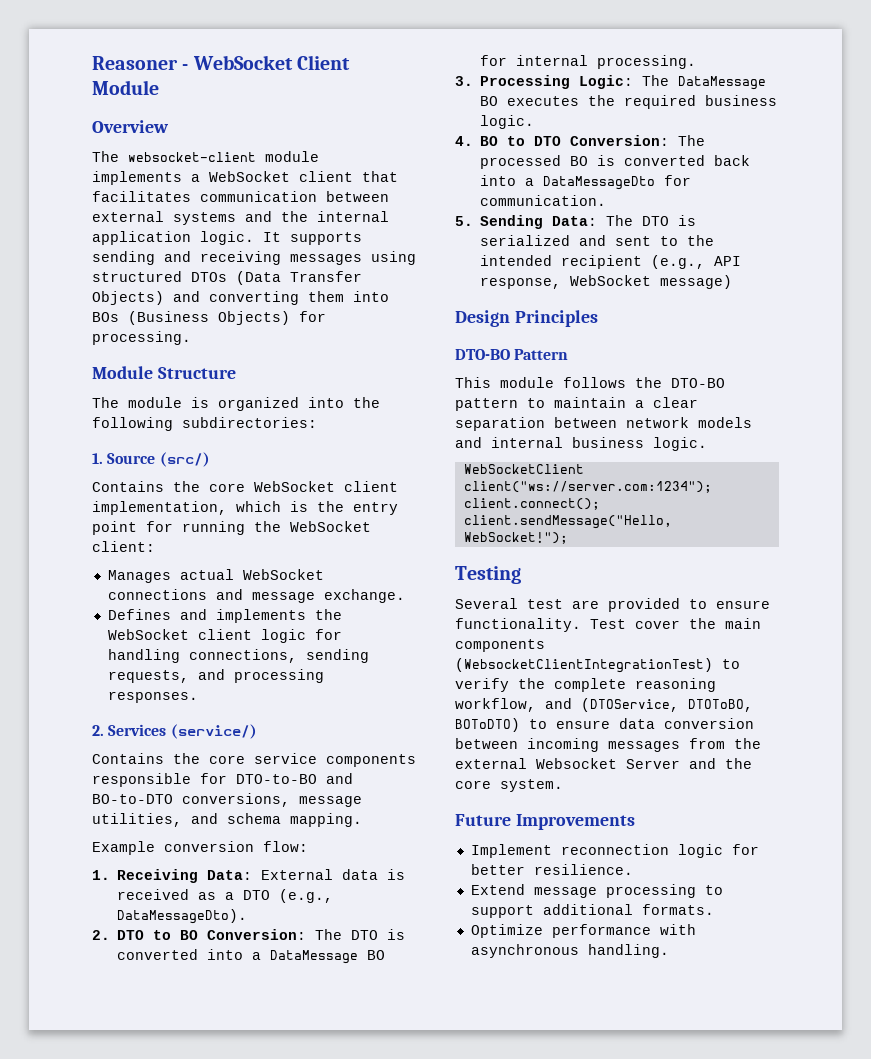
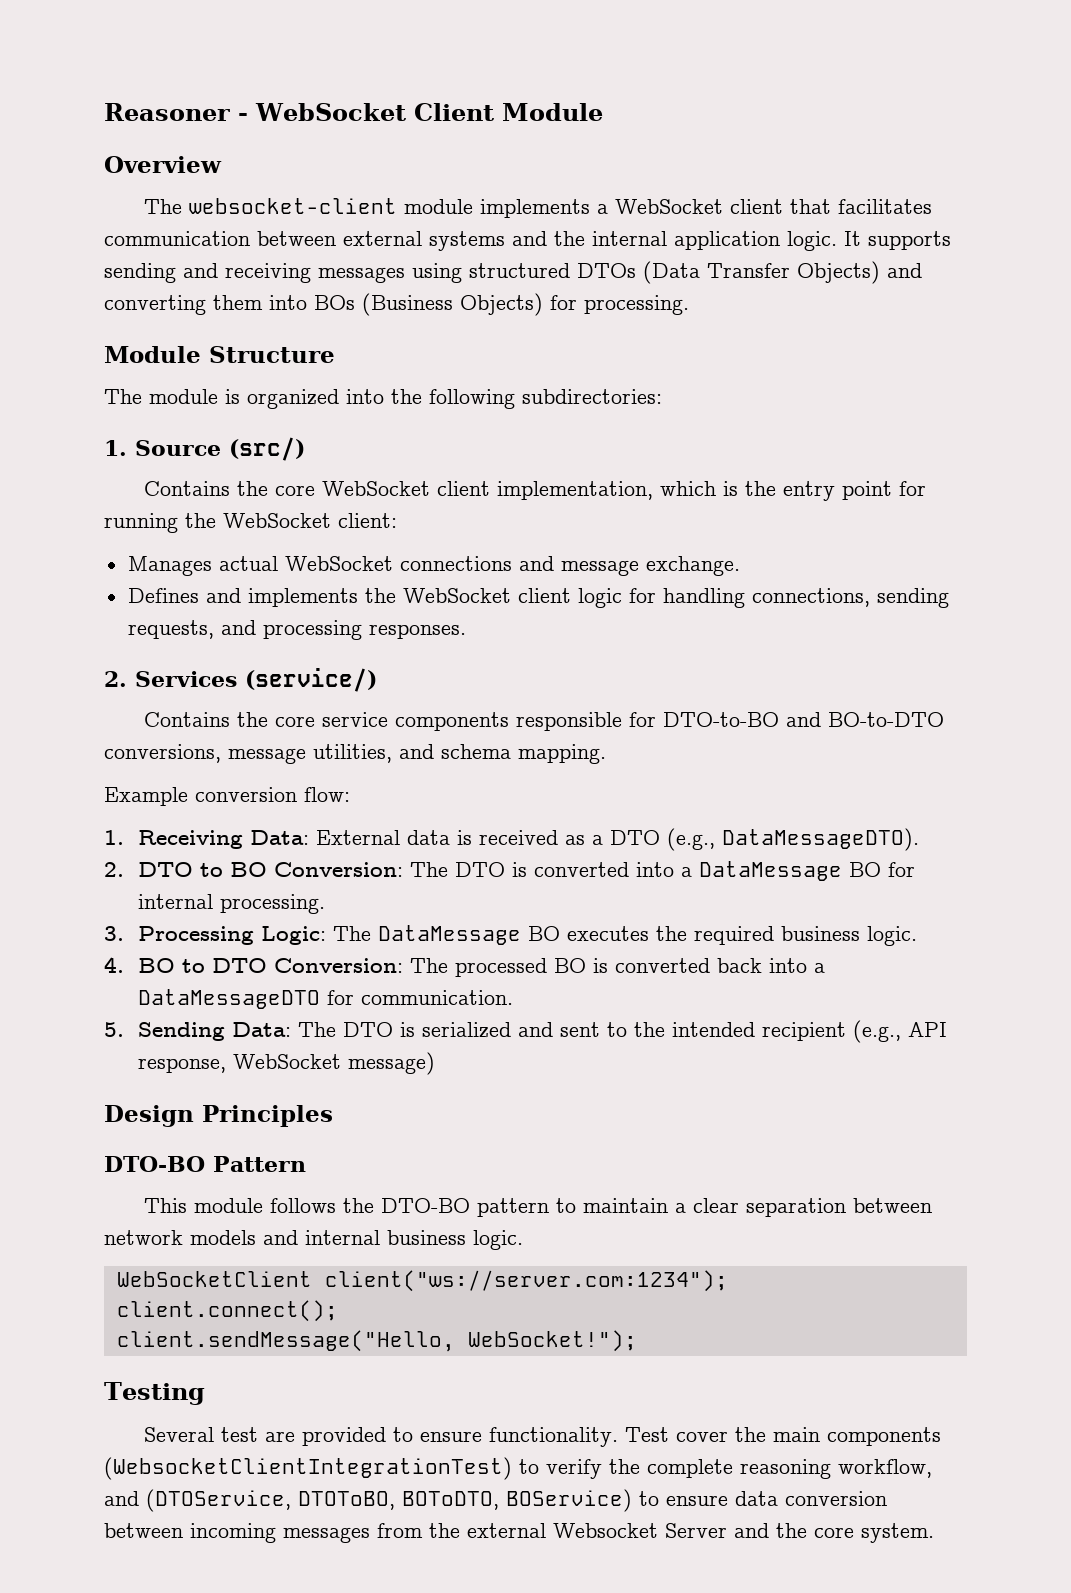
- 1. Receiving Data: External data is received as a DTO (e.g., DataMessageDto).
+ 1. Receiving Data: External data is received as a DTO (e.g., DataMessageDTO).
- 4. BO to DTO Conversion: The processed BO is converted back into a DataMessageDto for communication.
+ 4. BO to DTO Conversion: The processed BO is converted back into a DataMessageDTO for communication.
- Test cover the main components (WebsocketClientIntegrationTest) to verify the complete reasoning workflow, and (DTOService, DTOToBO, BOToDTO) to ensure data conversion between incoming messages from the external Websocket Server and the core system.
+ Test cover the main components (WebsocketClientIntegrationTest) to verify the complete reasoning workflow, and (DTOService, DTOToBO, BOToDTO, BOService) to ensure data conversion between incoming messages from the external Websocket Server and the core system.
- Future Improvements
- Implement reconnection logic for better resilience.
- Extend message processing to support additional formats.
- Optimize performance with asynchronous handling.

